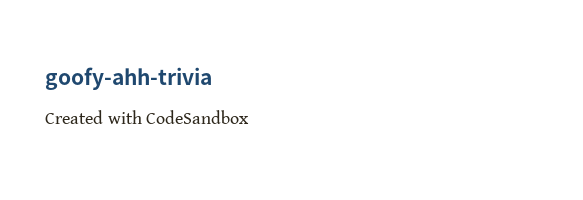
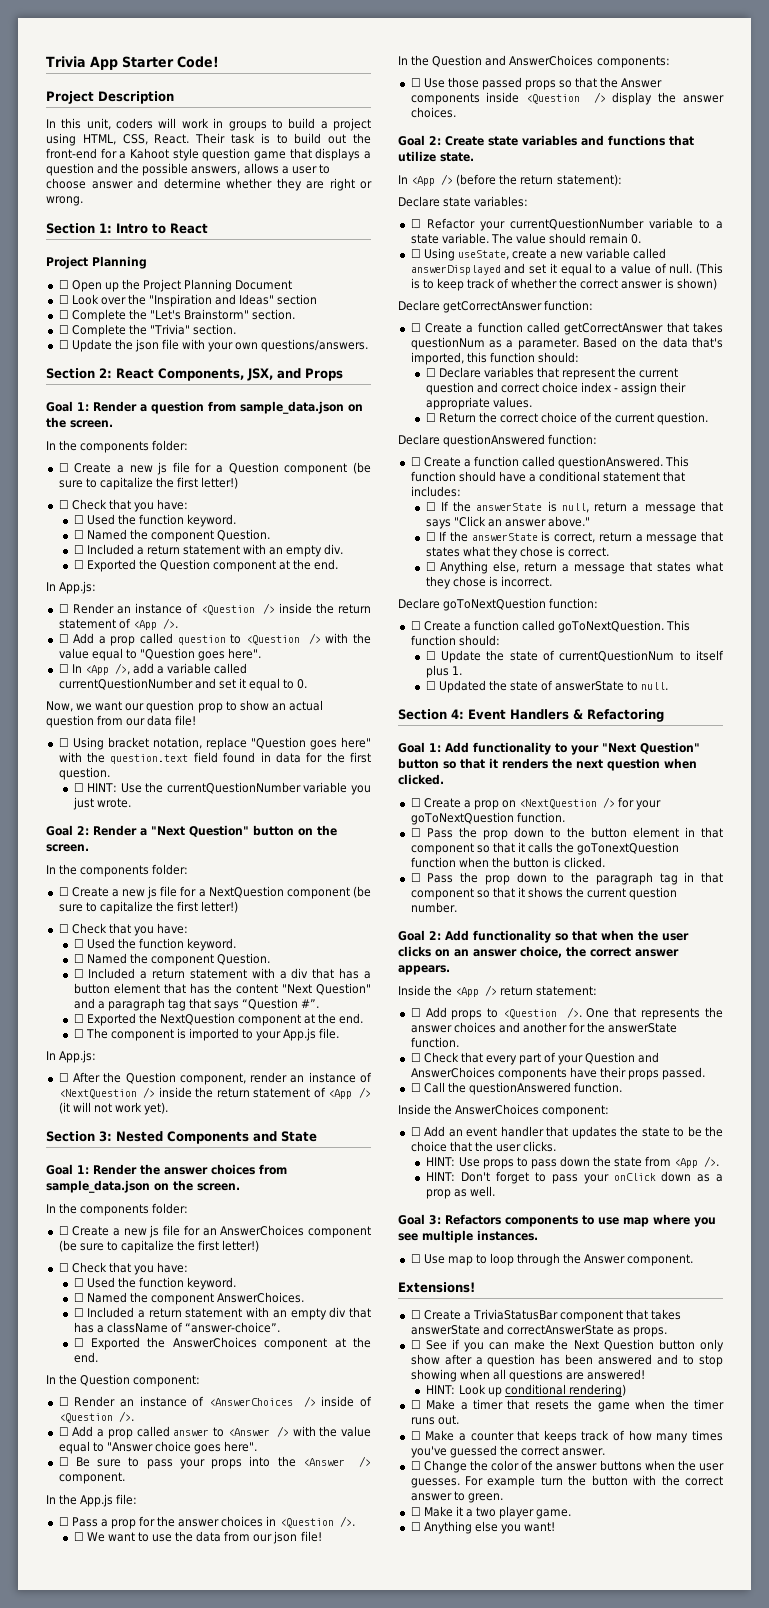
- goofy-ahh-trivia
- Created with CodeSandbox
+ Trivia App Starter Code!
+ Project Description
+ In this unit, coders will work in groups to build a project using HTML, CSS, React. Their task is to build out the front-end for a Kahoot style question game that displays a question and the possible answers, allows a user to choose answer and determine whether they are right or wrong.
+ Section 1: Intro to React
+ Project Planning
+ ☐ Open up the Project Planning Document
+ ☐ Look over the "Inspiration and Ideas" section
+ ☐ Complete the "Let's Brainstorm" section.
+ ☐ Complete the "Trivia" section.
+ ☐ Update the json file with your own questions/answers.
+ Section 2: React Components, JSX, and Props
+ Goal 1: Render a question from sample_data.json on the screen.
+ In the components folder:
+ ☐ Create a new js file for a Question component (be sure to capitalize the first letter!)
+ ☐ Check that you have:
+ ☐ Used the function keyword.
+ ☐ Named the component Question.
+ ☐ Included a return statement with an empty div.
+ ☐ Exported the Question component at the end.
+ In App.js:
+ ☐ Render an instance of <Question /> inside the return statement of <App />.
+ ☐ Add a prop called question to <Question /> with the value equal to "Question goes here".
+ ☐ In <App />, add a variable called currentQuestionNumber and set it equal to 0.
+ Now, we want our question prop to show an actual question from our data file!
+ ☐ Using bracket notation, replace "Question goes here" with the question.text field found in data for the first question.
+ ☐ HINT: Use the currentQuestionNumber variable you just wrote.
+ Goal 2: Render a "Next Question" button on the screen.
+ In the components folder:
+ ☐ Create a new js file for a NextQuestion component (be sure to capitalize the first letter!)
+ ☐ Check that you have:
+ ☐ Used the function keyword.
+ ☐ Named the component Question.
+ ☐ Included a return statement with a div that has a button element that has the content "Next Question" and a paragraph tag that says “Question #”.
+ ☐ Exported the NextQuestion component at the end.
+ ☐ The component is imported to your App.js file.
+ In App.js:
+ ☐ After the Question component, render an instance of <NextQuestion /> inside the return statement of <App /> (it will not work yet).
+ Section 3: Nested Components and State
+ Goal 1: Render the answer choices from sample_data.json on the screen.
+ In the components folder:
+ ☐ Create a new js file for an AnswerChoices component (be sure to capitalize the first letter!)
+ ☐ Check that you have:
+ ☐ Used the function keyword.
+ ☐ Named the component AnswerChoices.
+ ☐ Included a return statement with an empty div that has a className of “answer-choice”.
+ ☐ Exported the AnswerChoices component at the end.
+ In the Question component:
+ ☐ Render an instance of <AnswerChoices /> inside of <Question />.
+ ☐ Add a prop called answer to <Answer /> with the value equal to "Answer choice goes here".
+ ☐ Be sure to pass your props into the <Answer /> component.
+ In the App.js file:
+ ☐ Pass a prop for the answer choices in <Question />.
+ ☐ We want to use the data from our json file!
+ In the Question and AnswerChoices components:
+ ☐ Use those passed props so that the Answer components inside <Question /> display the answer choices.
+ Goal 2: Create state variables and functions that utilize state.
+ In <App /> (before the return statement):
+ Declare state variables:
+ ☐ Refactor your currentQuestionNumber variable to a state variable. The value should remain 0.
+ ☐ Using useState, create a new variable called answerDisplayed and set it equal to a value of null. (This is to keep track of whether the correct answer is shown)
+ Declare getCorrectAnswer function:
+ ☐ Create a function called getCorrectAnswer that takes questionNum as a parameter. Based on the data that's imported, this function should:
+ ☐ Declare variables that represent the current question and correct choice index - assign their appropriate values.
+ ☐ Return the correct choice of the current question.
+ Declare questionAnswered function:
+ ☐ Create a function called questionAnswered. This function should have a conditional statement that includes:
+ ☐ If the answerState is null, return a message that says "Click an answer above."
+ ☐ If the answerState is correct, return a message that states what they chose is correct.
+ ☐ Anything else, return a message that states what they chose is incorrect.
+ Declare goToNextQuestion function:
+ ☐ Create a function called goToNextQuestion. This function should:
+ ☐ Update the state of currentQuestionNum to itself plus 1.
+ ☐ Updated the state of answerState to null.
+ Section 4: Event Handlers & Refactoring
+ Goal 1: Add functionality to your "Next Question" button so that it renders the next question when clicked.
+ ☐ Create a prop on <NextQuestion /> for your goToNextQuestion function.
+ ☐ Pass the prop down to the button element in that component so that it calls the goTonextQuestion function when the button is clicked.
+ ☐ Pass the prop down to the paragraph tag in that component so that it shows the current question number.
+ Goal 2: Add functionality so that when the user clicks on an answer choice, the correct answer appears.
+ Inside the <App /> return statement:
+ ☐ Add props to <Question />. One that represents the answer choices and another for the answerState function.
+ ☐ Check that every part of your Question and AnswerChoices components have their props passed.
+ ☐ Call the questionAnswered function.
+ Inside the AnswerChoices component:
+ ☐ Add an event handler that updates the state to be the choice that the user clicks.
+ HINT: Use props to pass down the state from <App />.
+ HINT: Don't forget to pass your onClick down as a prop as well.
+ Goal 3: Refactors components to use map where you see multiple instances.
+ ☐ Use map to loop through the Answer component.
+ Extensions!
+ ☐ Create a TriviaStatusBar component that takes answerState and correctAnswerState as props.
+ ☐ See if you can make the Next Question button only show after a question has been answered and to stop showing when all questions are answered!
+ HINT: Look up conditional rendering)
+ ☐ Make a timer that resets the game when the timer runs out.
+ ☐ Make a counter that keeps track of how many times you've guessed the correct answer.
+ ☐ Change the color of the answer buttons when the user guesses. For example turn the button with the correct answer to green.
+ ☐ Make it a two player game.
+ ☐ Anything else you want!

